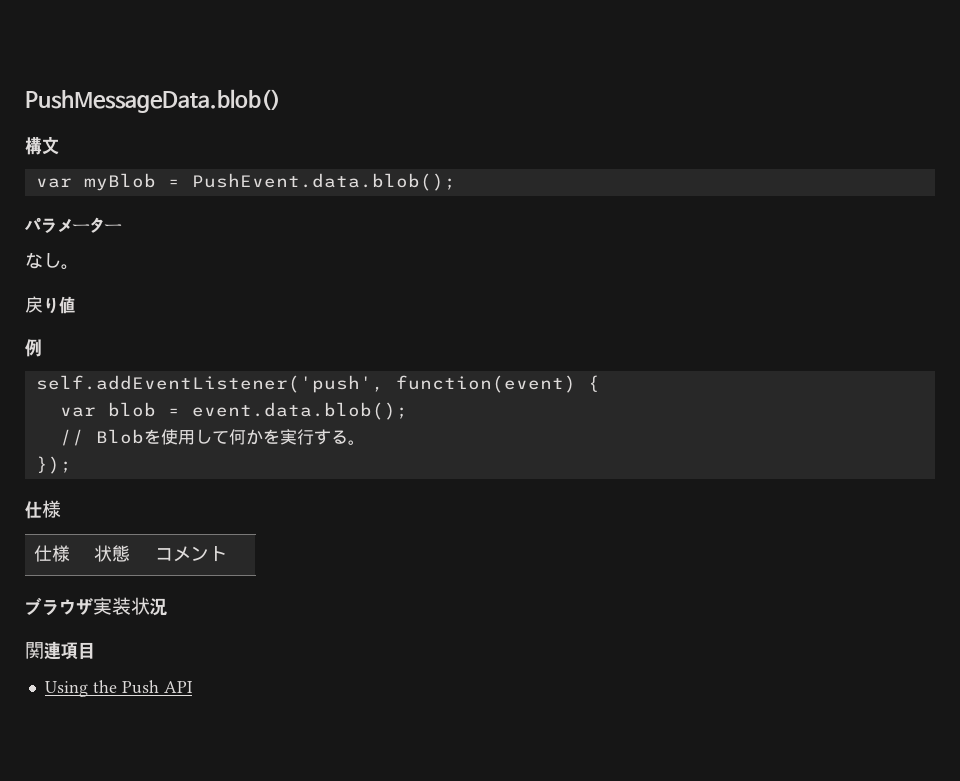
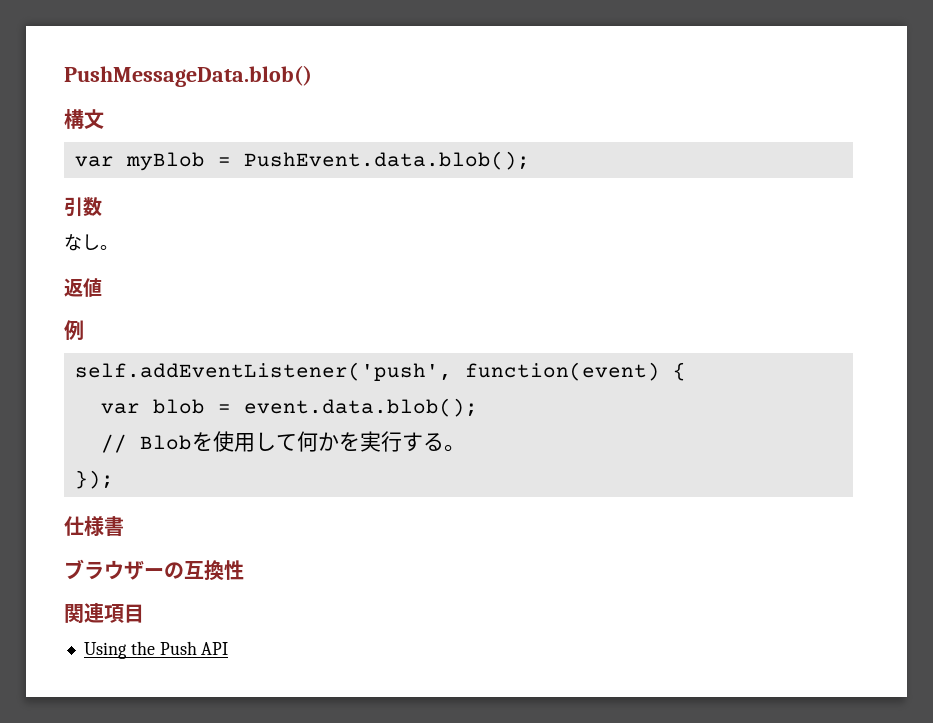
- パラメーター
+ 引数
- 戻り値
+ 返値
  });
- 仕様
- 仕様 | 状態 | コメント
+ 仕様書
- ブラウザ実装状況
+ ブラウザーの互換性

